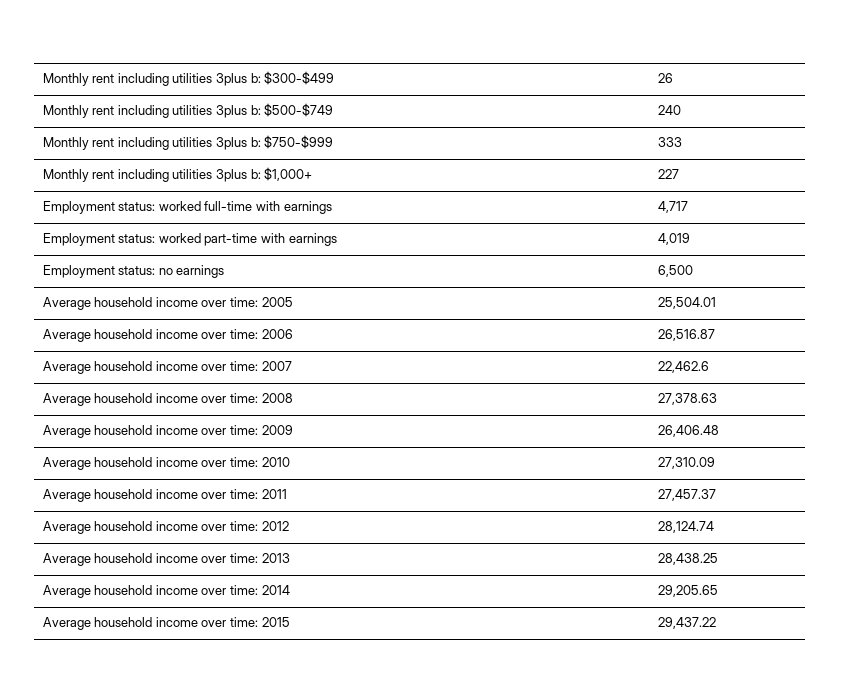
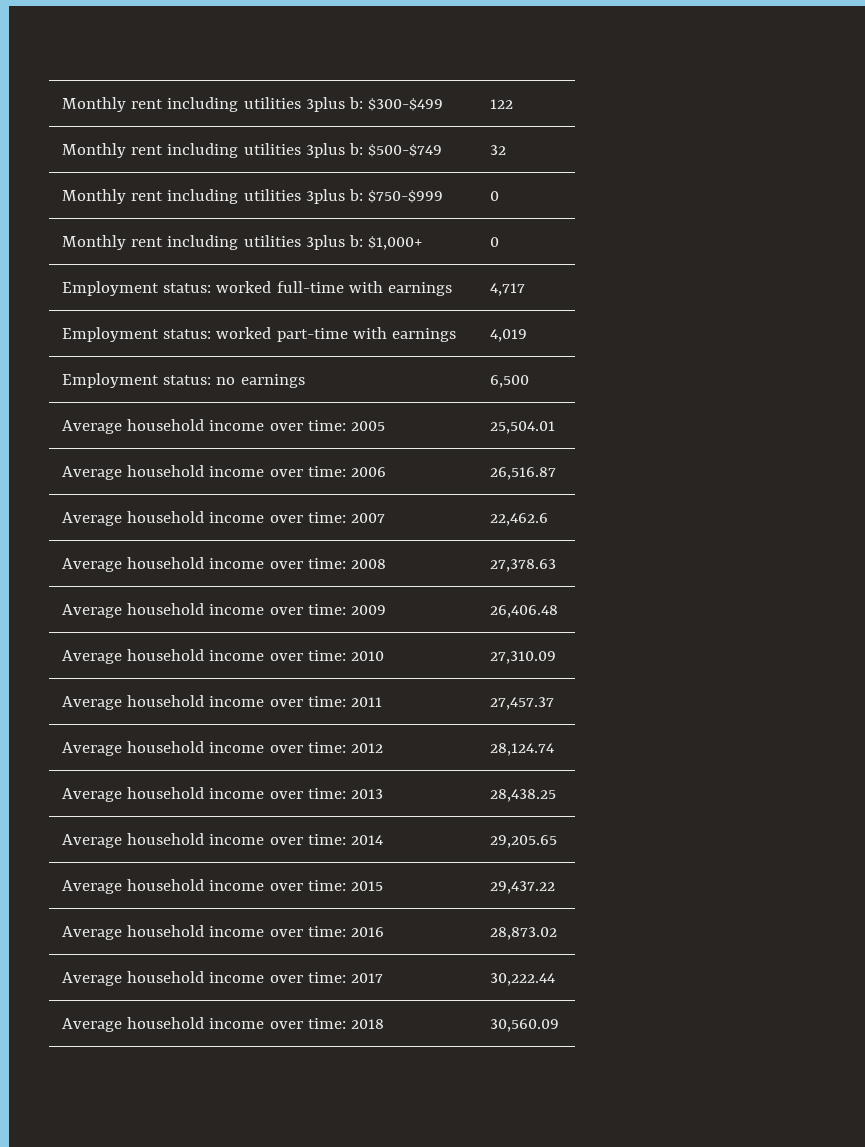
- Monthly rent including utilities 3plus b: $300-$499 | 26
+ Monthly rent including utilities 3plus b: $300-$499 | 122
- Monthly rent including utilities 3plus b: $500-$749 | 240
+ Monthly rent including utilities 3plus b: $500-$749 | 32
- Monthly rent including utilities 3plus b: $750-$999 | 333
+ Monthly rent including utilities 3plus b: $750-$999 | 0
- Monthly rent including utilities 3plus b: $1,000+ | 227
+ Monthly rent including utilities 3plus b: $1,000+ | 0
+ Average household income over time: 2016 | 28,873.02
+ Average household income over time: 2017 | 30,222.44
+ Average household income over time: 2018 | 30,560.09

